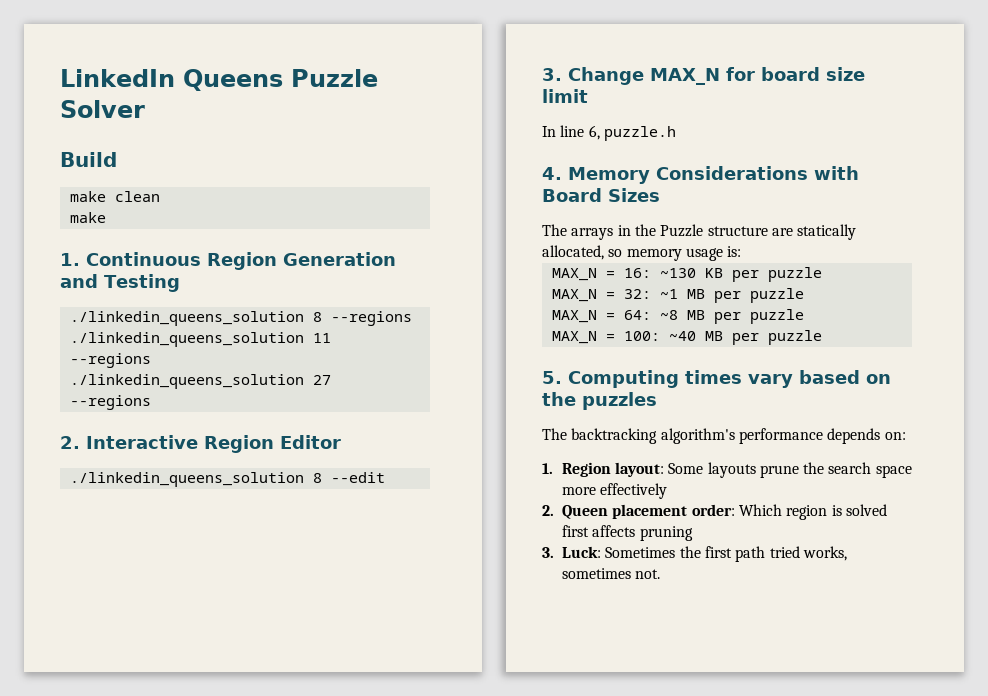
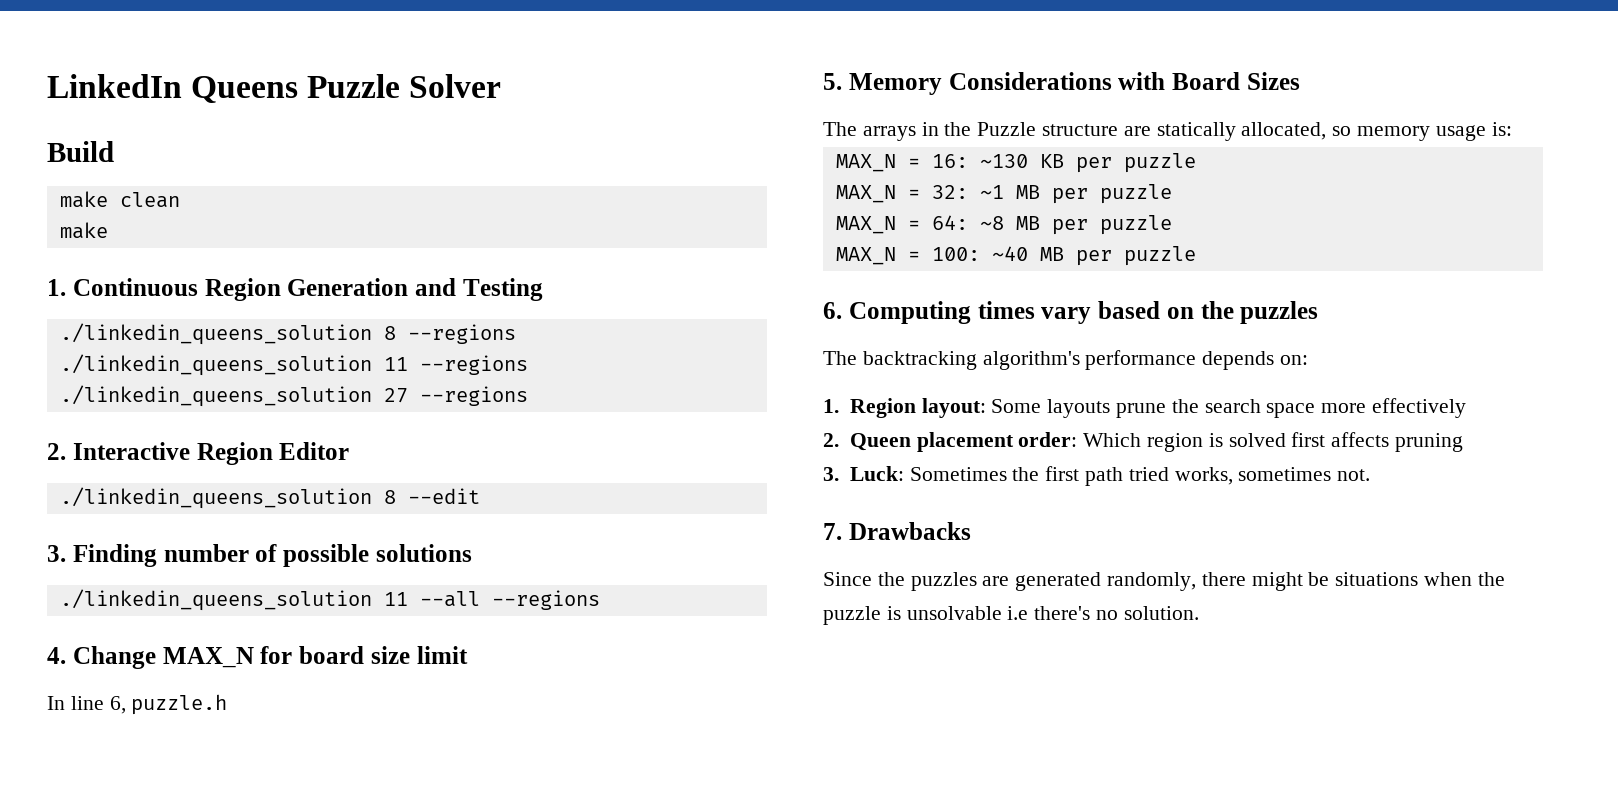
- 3. Change MAX_N for board size limit
+ 3. Finding number of possible solutions
+ ./linkedin_queens_solution 11 --all --regions
+ 4. Change MAX_N for board size limit
- 4. Memory Considerations with Board Sizes
+ 5. Memory Considerations with Board Sizes
- 5. Computing times vary based on the puzzles
+ 6. Computing times vary based on the puzzles
+ 7. Drawbacks
+ Since the puzzles are generated randomly, there might be situations when the puzzle is unsolvable i.e there's no solution.

